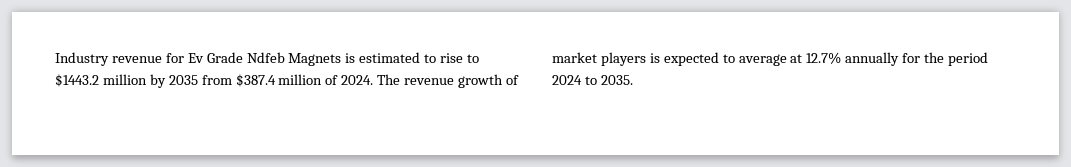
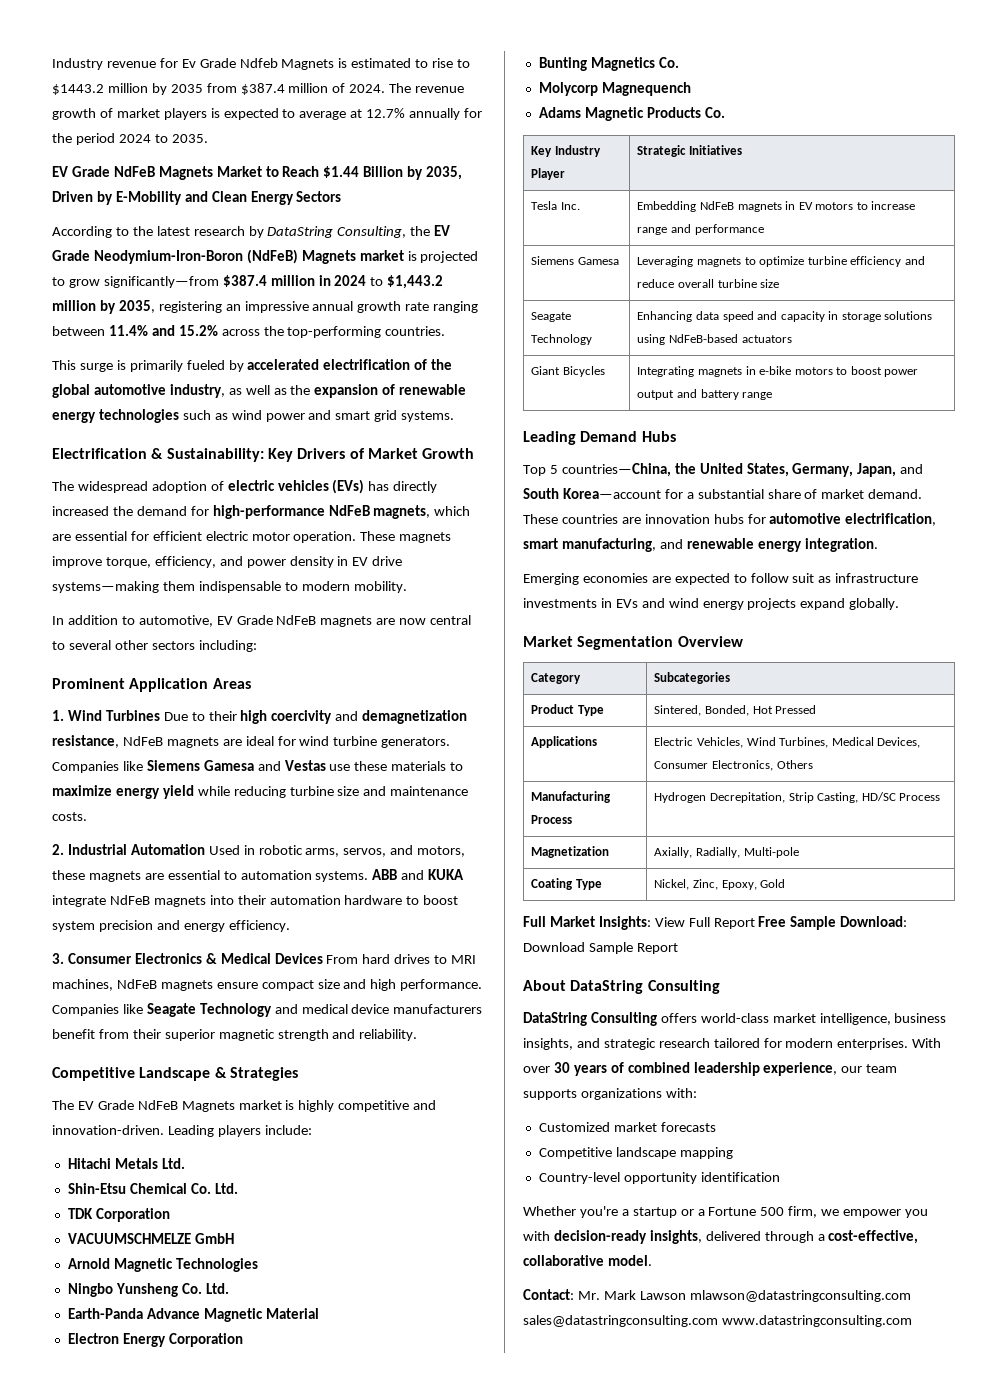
+ EV Grade NdFeB Magnets Market to Reach $1.44 Billion by 2035, Driven by E-Mobility and Clean Energy Sectors
+ According to the latest research by DataString Consulting, the EV Grade Neodymium-Iron-Boron (NdFeB) Magnets market is projected to grow significantly—from $387.4 million in 2024 to $1,443.2 million by 2035, registering an impressive annual growth rate ranging between 11.4% and 15.2% across the top-performing countries.
+ This surge is primarily fueled by accelerated electrification of the global automotive industry, as well as the expansion of renewable energy technologies such as wind power and smart grid systems.
+ Electrification & Sustainability: Key Drivers of Market Growth
+ The widespread adoption of electric vehicles (EVs) has directly increased the demand for high-performance NdFeB magnets, which are essential for efficient electric motor operation. These magnets improve torque, efficiency, and power density in EV drive systems—making them indispensable to modern mobility.
+ In addition to automotive, EV Grade NdFeB magnets are now central to several other sectors including:
+ Prominent Application Areas
+ 1. Wind Turbines Due to their high coercivity and demagnetization resistance, NdFeB magnets are ideal for wind turbine generators. Companies like Siemens Gamesa and Vestas use these materials to maximize energy yield while reducing turbine size and maintenance costs.
+ 2. Industrial Automation Used in robotic arms, servos, and motors, these magnets are essential to automation systems. ABB and KUKA integrate NdFeB magnets into their automation hardware to boost system precision and energy efficiency.
+ 3. Consumer Electronics & Medical Devices From hard drives to MRI machines, NdFeB magnets ensure compact size and high performance. Companies like Seagate Technology and medical device manufacturers benefit from their superior magnetic strength and reliability.
+ Competitive Landscape & Strategies
+ The EV Grade NdFeB Magnets market is highly competitive and innovation-driven. Leading players include:
+ Hitachi Metals Ltd.
+ Shin-Etsu Chemical Co. Ltd.
+ TDK Corporation
+ VACUUMSCHMELZE GmbH
+ Arnold Magnetic Technologies
+ Ningbo Yunsheng Co. Ltd.
+ Earth-Panda Advance Magnetic Material
+ Electron Energy Corporation
+ Bunting Magnetics Co.
+ Molycorp Magnequench
+ Adams Magnetic Products Co.
+ Key Industry Player | Strategic Initiatives
+ Tesla Inc. | Embedding NdFeB magnets in EV motors to increase range and performance
+ Siemens Gamesa | Leveraging magnets to optimize turbine efficiency and reduce overall turbine size
+ Seagate Technology | Enhancing data speed and capacity in storage solutions using NdFeB-based actuators
+ Giant Bicycles | Integrating magnets in e-bike motors to boost power output and battery range
+ Leading Demand Hubs
+ Top 5 countries—China, the United States, Germany, Japan, and South Korea—account for a substantial share of market demand. These countries are innovation hubs for automotive electrification, smart manufacturing, and renewable energy integration.
+ Emerging economies are expected to follow suit as infrastructure investments in EVs and wind energy projects expand globally.
+ Market Segmentation Overview
+ Category | Subcategories
+ Product Type | Sintered, Bonded, Hot Pressed
+ Applications | Electric Vehicles, Wind Turbines, Medical Devices, Consumer Electronics, Others
+ Manufacturing Process | Hydrogen Decrepitation, Strip Casting, HD/SC Process
+ Magnetization | Axially, Radially, Multi-pole
+ Coating Type | Nickel, Zinc, Epoxy, Gold
+ Full Market Insights: View Full Report Free Sample Download: Download Sample Report
+ About DataString Consulting
+ DataString Consulting offers world-class market intelligence, business insights, and strategic research tailored for modern enterprises. With over 30 years of combined leadership experience, our team supports organizations with:
+ Customized market forecasts
+ Competitive landscape mapping
+ Country-level opportunity identification
+ Whether you're a startup or a Fortune 500 firm, we empower you with decision-ready insights, delivered through a cost-effective, collaborative model.
+ Contact: Mr. Mark Lawson mlawson@datastringconsulting.com sales@datastringconsulting.com www.datastringconsulting.com

